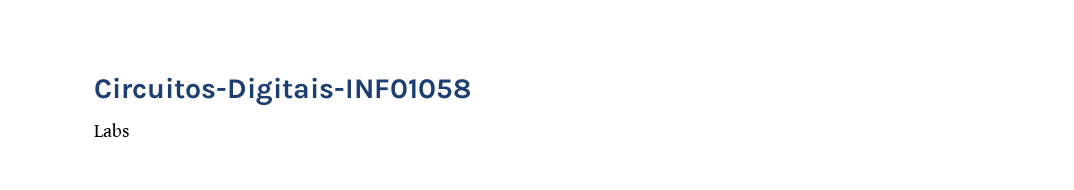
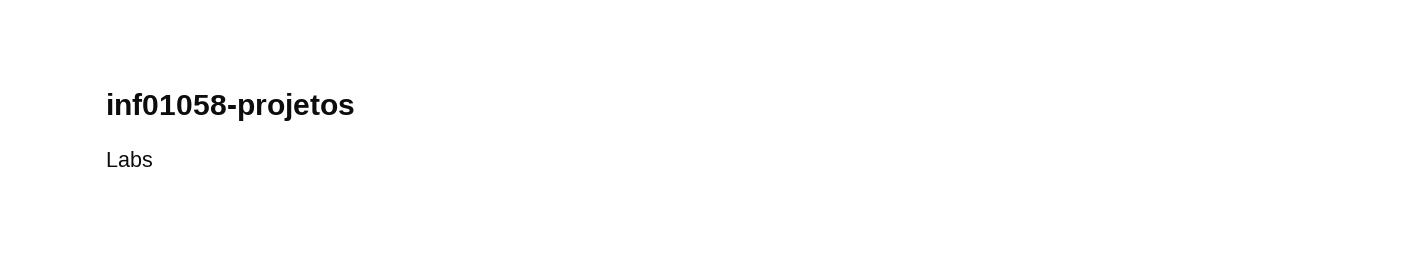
- Circuitos-Digitais-INF01058
+ inf01058-projetos

